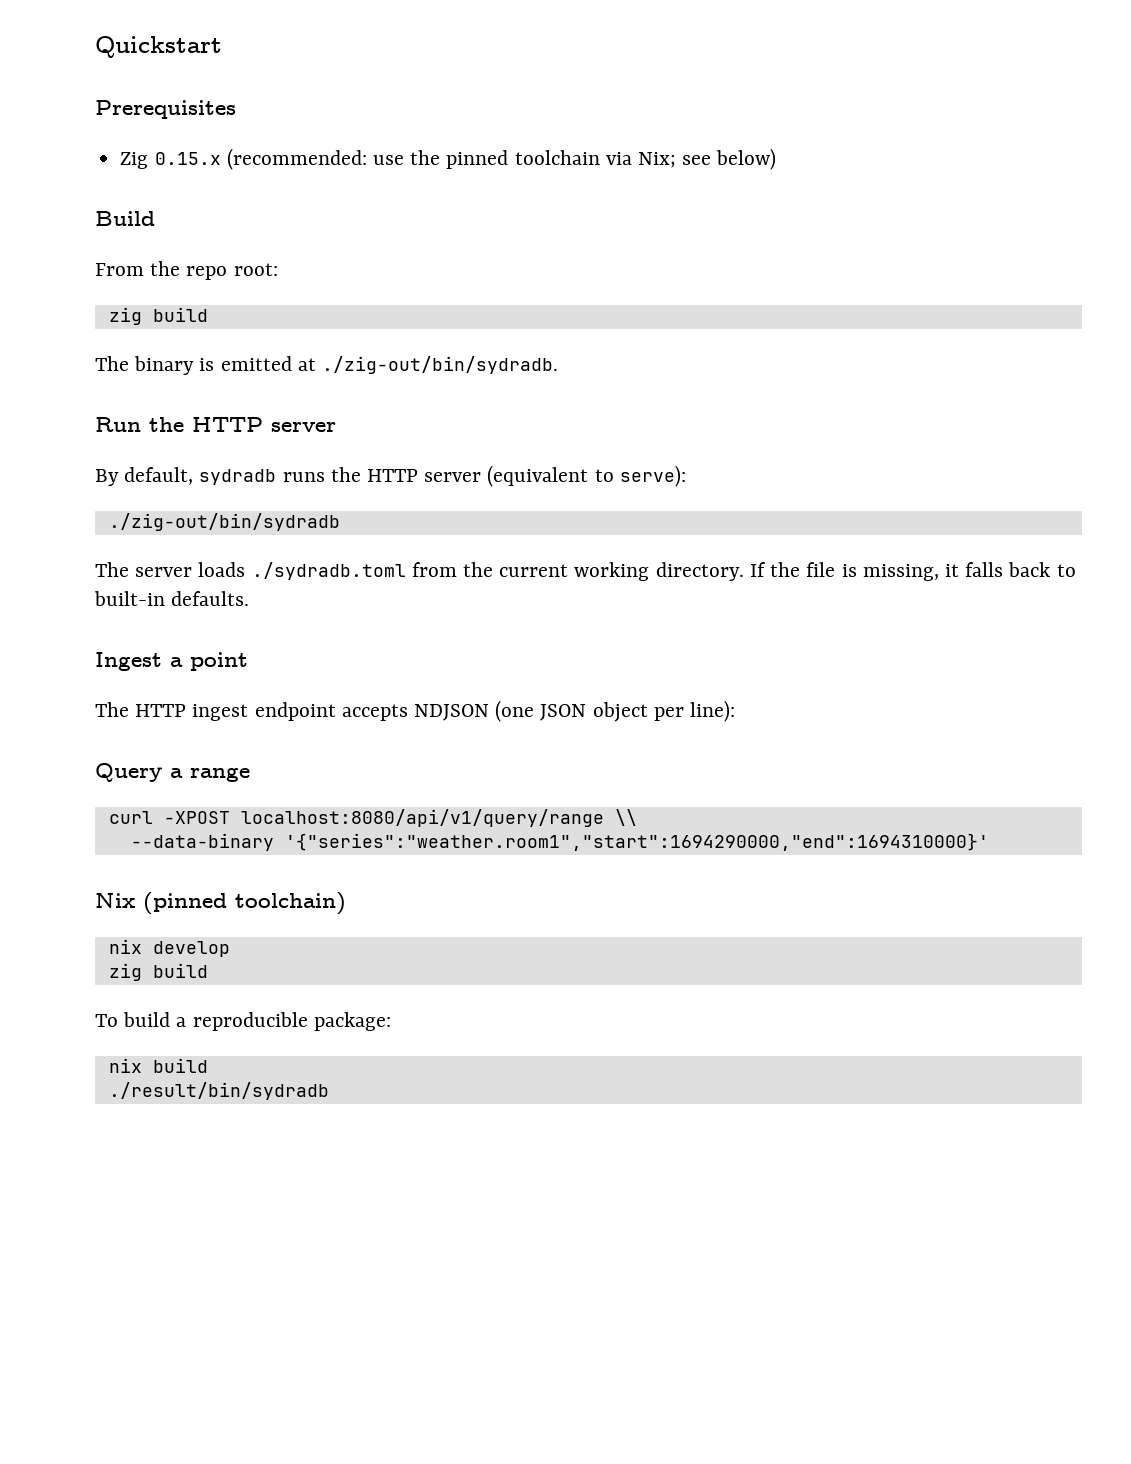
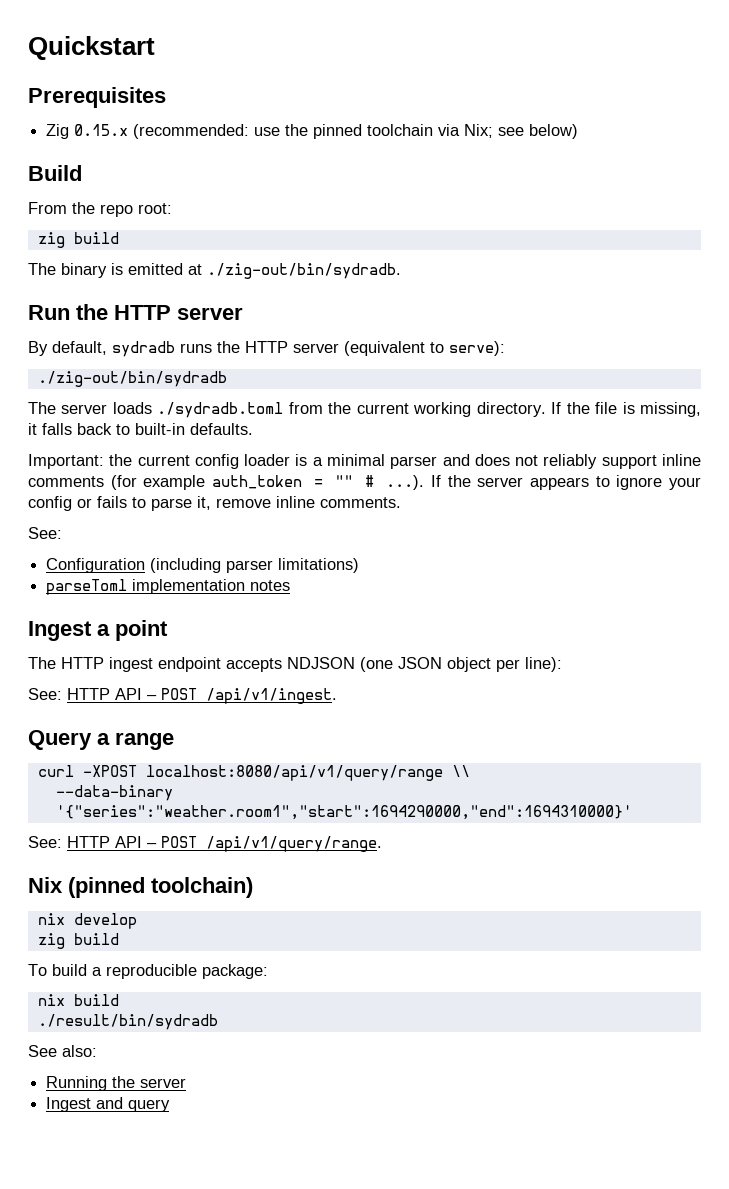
+ Important: the current config loader is a minimal parser and does not reliably support inline comments (for example auth_token = "" # ...). If the server appears to ignore your config or fails to parse it, remove inline comments.
+ See:
+ Configuration (including parser limitations)
+ parseToml implementation notes
+ See: HTTP API – POST /api/v1/ingest.
+ See: HTTP API – POST /api/v1/query/range.
+ See also:
+ Running the server
+ Ingest and query

